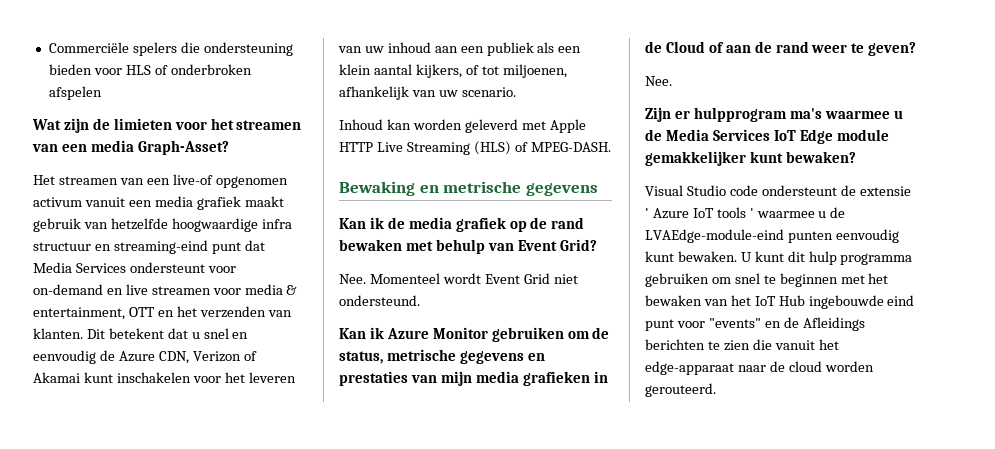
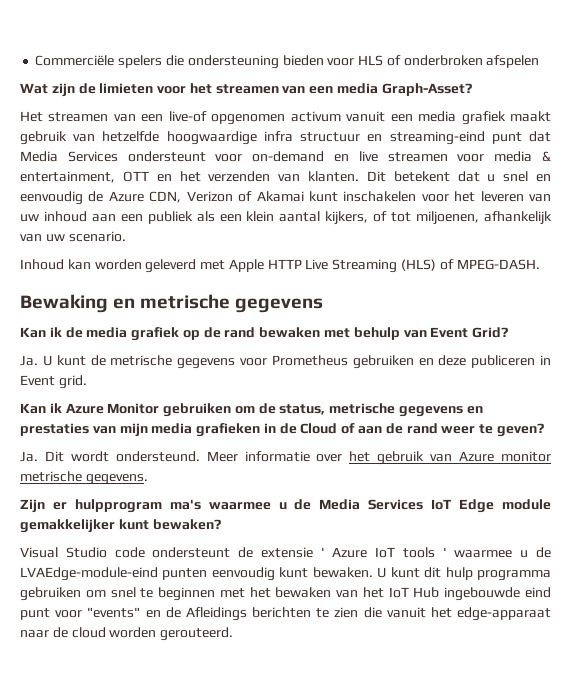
- Nee. Momenteel wordt Event Grid niet ondersteund.
+ Ja. U kunt de metrische gegevens voor Prometheus gebruiken en deze publiceren in Event grid.
  Kan ik Azure Monitor gebruiken om de status, metrische gegevens en prestaties van mijn media grafieken in de Cloud of aan de rand weer te geven?
- Nee.
+ Ja. Dit wordt ondersteund. Meer informatie over het gebruik van Azure monitor metrische gegevens.

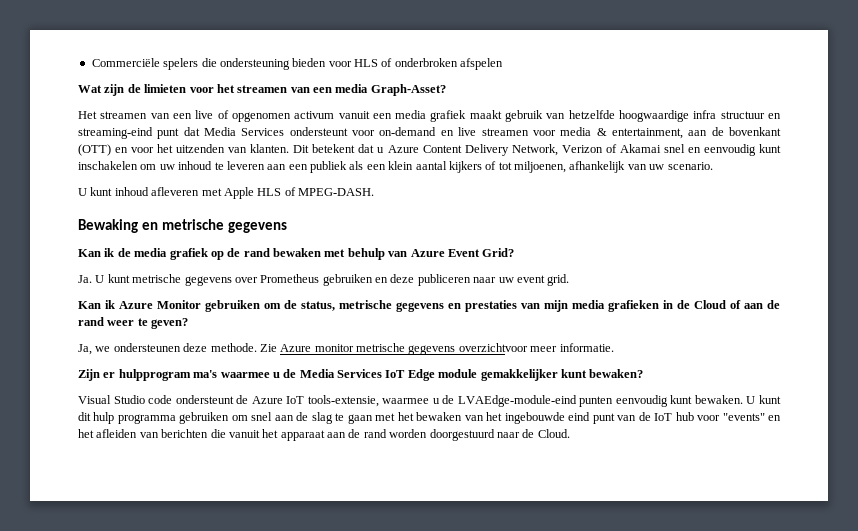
- Het streamen van een live-of opgenomen activum vanuit een media grafiek maakt gebruik van hetzelfde hoogwaardige infra structuur en streaming-eind punt dat Media Services ondersteunt voor on-demand en live streamen voor media & entertainment, OTT en het verzenden van klanten.
+ Het streamen van een live of opgenomen activum vanuit een media grafiek maakt gebruik van hetzelfde hoogwaardige infra structuur en streaming-eind punt dat Media Services ondersteunt voor on-demand en live streamen voor media & entertainment, aan de bovenkant (OTT) en voor het uitzenden van klanten.
- Dit betekent dat u snel en eenvoudig de Azure CDN, Verizon of Akamai kunt inschakelen voor het leveren van uw inhoud aan een publiek als een klein aantal kijkers, of tot miljoenen, afhankelijk van uw scenario.
+ Dit betekent dat u Azure Content Delivery Network, Verizon of Akamai snel en eenvoudig kunt inschakelen om uw inhoud te leveren aan een publiek als een klein aantal kijkers of tot miljoenen, afhankelijk van uw scenario.
- Inhoud kan worden geleverd met Apple HTTP Live Streaming (HLS) of MPEG-DASH.
+ U kunt inhoud afleveren met Apple HLS of MPEG-DASH.
- Kan ik de media grafiek op de rand bewaken met behulp van Event Grid?
+ Kan ik de media grafiek op de rand bewaken met behulp van Azure Event Grid?
- Ja. U kunt de metrische gegevens voor Prometheus gebruiken en deze publiceren in Event grid.
+ Ja. U kunt metrische gegevens over Prometheus gebruiken en deze publiceren naar uw event grid.
- Ja. Dit wordt ondersteund. Meer informatie over het gebruik van Azure monitor metrische gegevens.
+ Ja, we ondersteunen deze methode. Zie Azure monitor metrische gegevens overzichtvoor meer informatie.
- Visual Studio code ondersteunt de extensie ' Azure IoT tools ' waarmee u de LVAEdge-module-eind punten eenvoudig kunt bewaken.
+ Visual Studio code ondersteunt de Azure IoT tools-extensie, waarmee u de LVAEdge-module-eind punten eenvoudig kunt bewaken.
- U kunt dit hulp programma gebruiken om snel te beginnen met het bewaken van het IoT Hub ingebouwde eind punt voor "events" en de Afleidings berichten te zien die vanuit het edge-apparaat naar de cloud worden gerouteerd.
+ U kunt dit hulp programma gebruiken om snel aan de slag te gaan met het bewaken van het ingebouwde eind punt van de IoT hub voor "events" en het afleiden van berichten die vanuit het apparaat aan de rand worden doorgestuurd naar de Cloud.

